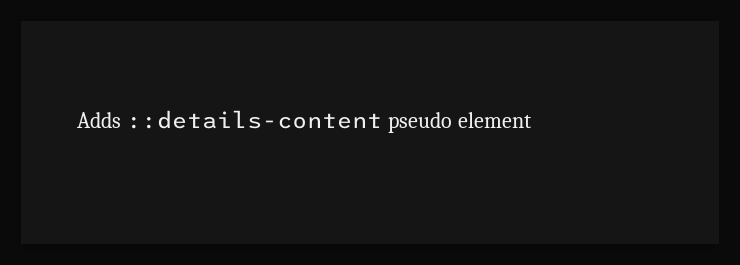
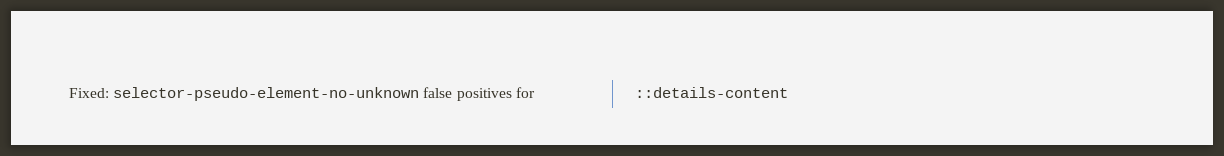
- Adds ::details-content pseudo element
+ Fixed: selector-pseudo-element-no-unknown false positives for ::details-content

